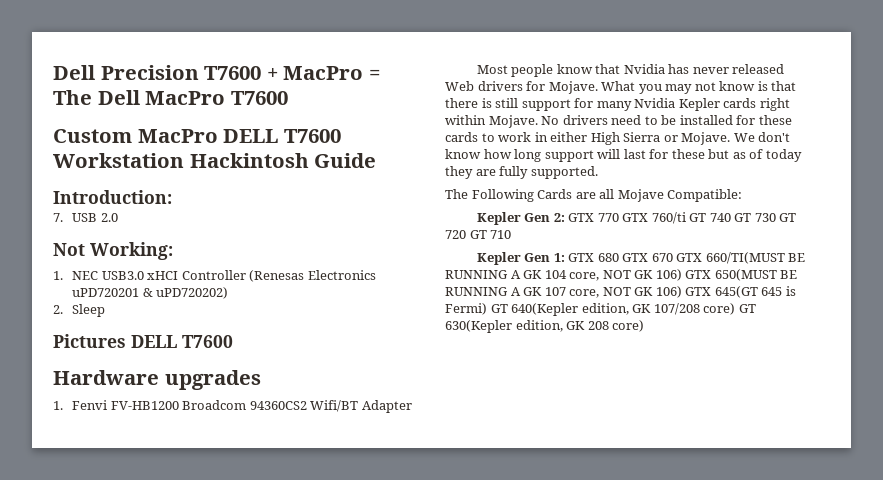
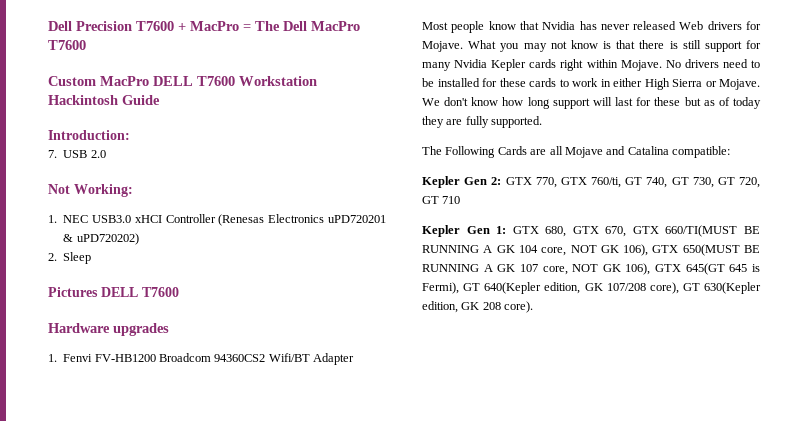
- The Following Cards are all Mojave Compatible:
+ The Following Cards are all Mojave and Catalina compatible:
- Kepler Gen 2: GTX 770 GTX 760/ti GT 740 GT 730 GT 720 GT 710
+ Kepler Gen 2: GTX 770, GTX 760/ti, GT 740, GT 730, GT 720, GT 710
- Kepler Gen 1: GTX 680 GTX 670 GTX 660/TI(MUST BE RUNNING A GK 104 core, NOT GK 106) GTX 650(MUST BE RUNNING A GK 107 core, NOT GK 106) GTX 645(GT 645 is Fermi) GT 640(Kepler edition, GK 107/208 core) GT 630(Kepler edition, GK 208 core)
+ Kepler Gen 1: GTX 680, GTX 670, GTX 660/TI(MUST BE RUNNING A GK 104 core, NOT GK 106), GTX 650(MUST BE RUNNING A GK 107 core, NOT GK 106), GTX 645(GT 645 is Fermi), GT 640(Kepler edition, GK 107/208 core), GT 630(Kepler edition, GK 208 core).

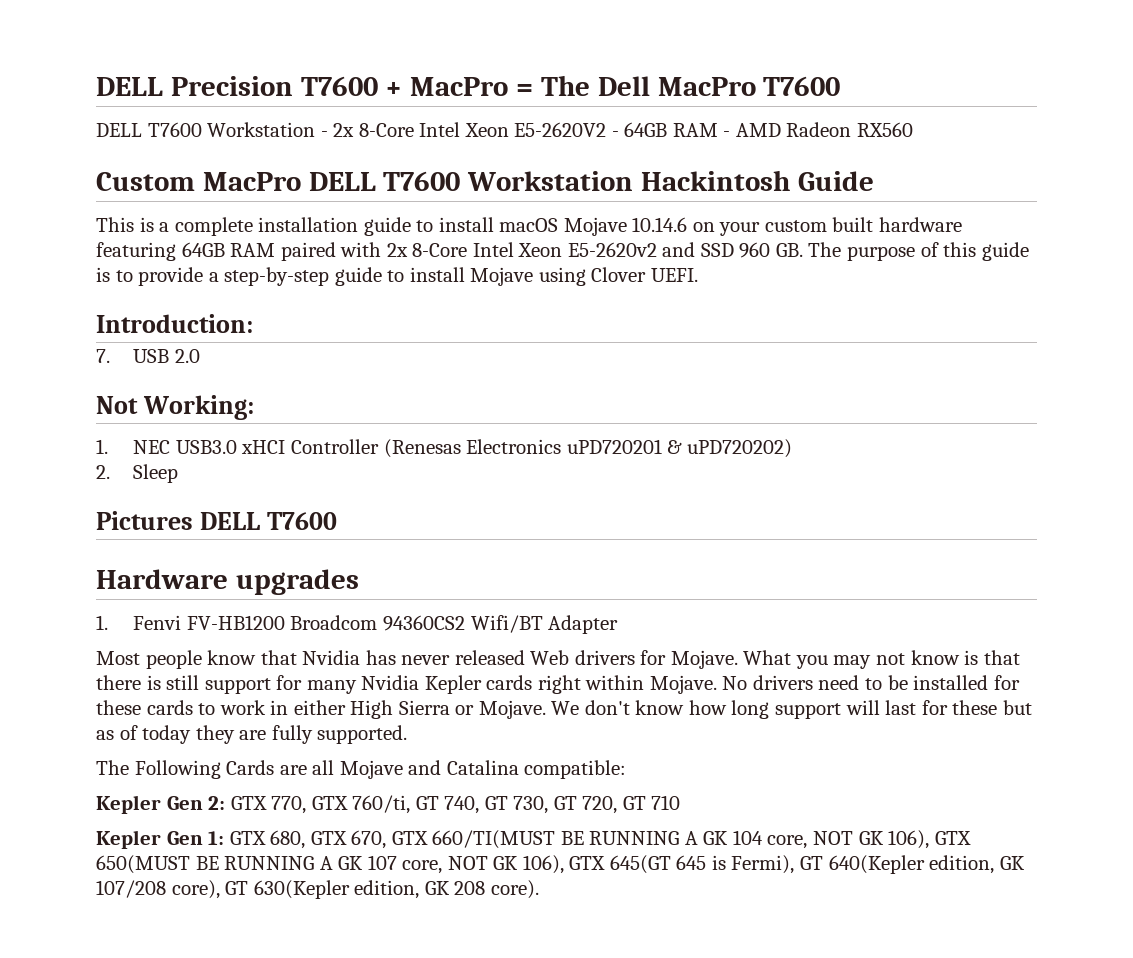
- Dell Precision T7600 + MacPro = The Dell MacPro T7600
+ DELL Precision T7600 + MacPro = The Dell MacPro T7600
+ DELL T7600 Workstation - 2x 8-Core Intel Xeon E5-2620V2 - 64GB RAM - AMD Radeon RX560
+ This is a complete installation guide to install macOS Mojave 10.14.6 on your custom built hardware featuring 64GB RAM paired with 2x 8-Core Intel Xeon E5-2620v2 and SSD 960 GB. The purpose of this guide is to provide a step-by-step guide to install Mojave using Clover UEFI.

